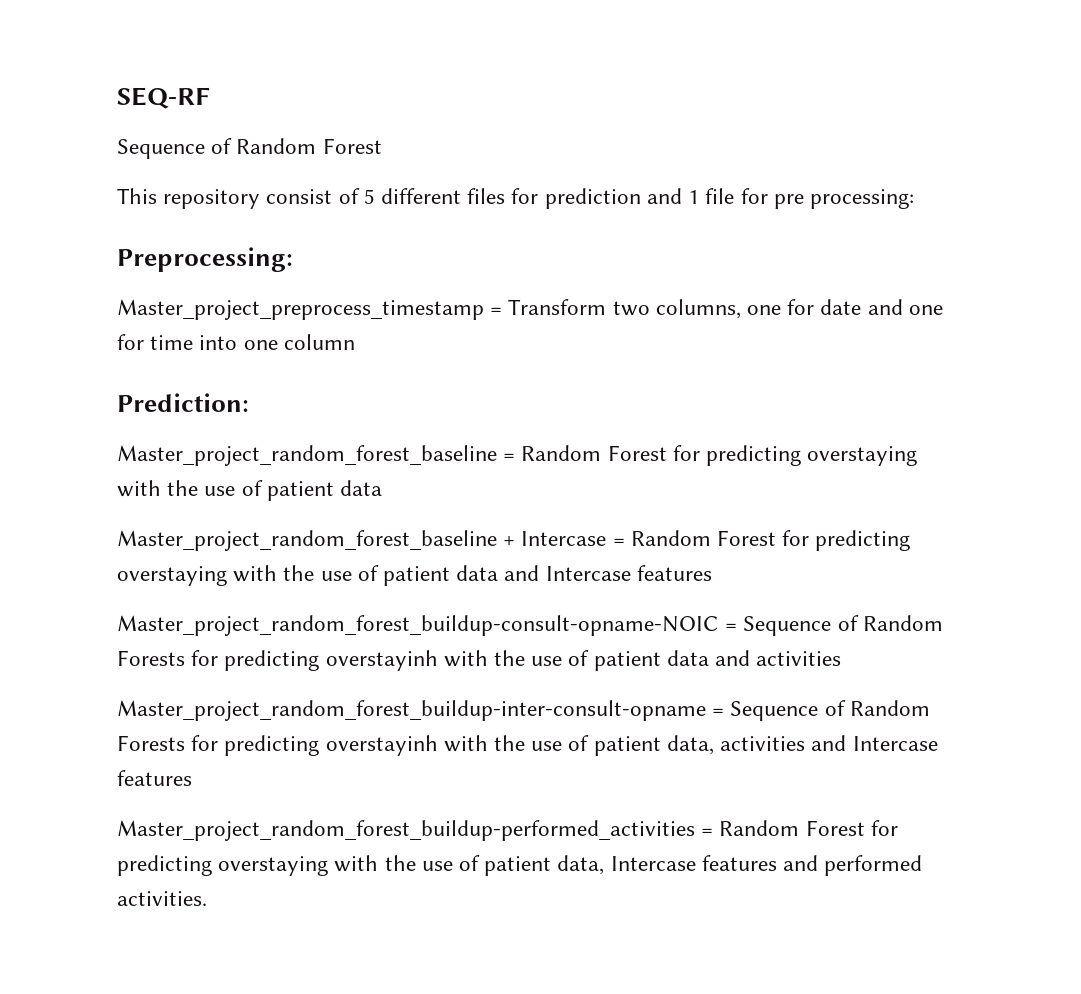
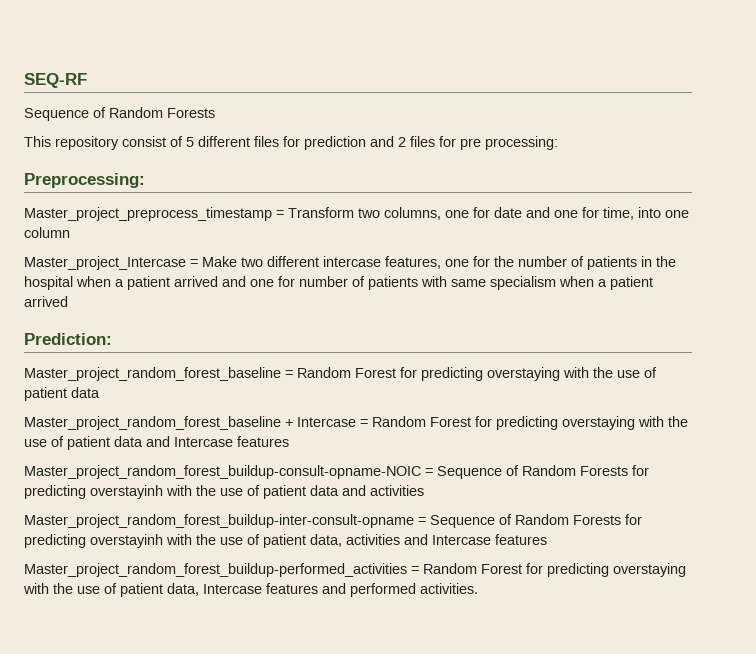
  SEQ-RF
- Sequence of Random Forest
+ Sequence of Random Forests
- This repository consist of 5 different files for prediction and 1 file for pre processing:
+ This repository consist of 5 different files for prediction and 2 files for pre processing:
- Master_project_preprocess_timestamp = Transform two columns, one for date and one for time into one column
+ Master_project_preprocess_timestamp = Transform two columns, one for date and one for time, into one column
+ Master_project_Intercase = Make two different intercase features, one for the number of patients in the hospital when a patient arrived and one for number of patients with same specialism when a patient arrived

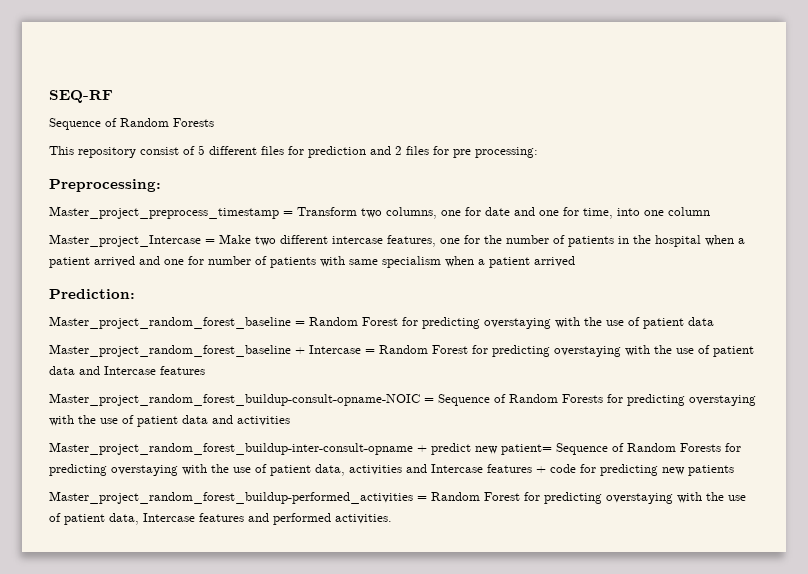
- Master_project_random_forest_buildup-consult-opname-NOIC = Sequence of Random Forests for predicting overstayinh with the use of patient data and activities
+ Master_project_random_forest_buildup-consult-opname-NOIC = Sequence of Random Forests for predicting overstaying with the use of patient data and activities
- Master_project_random_forest_buildup-inter-consult-opname = Sequence of Random Forests for predicting overstayinh with the use of patient data, activities and Intercase features
+ Master_project_random_forest_buildup-inter-consult-opname + predict new patient= Sequence of Random Forests for predicting overstaying with the use of patient data, activities and Intercase features + code for predicting new patients

